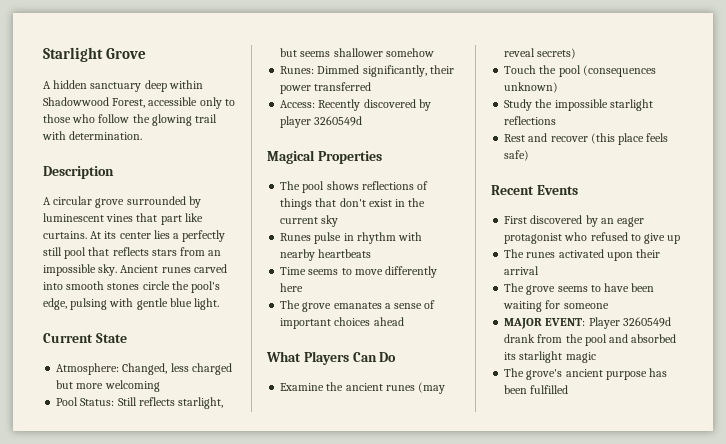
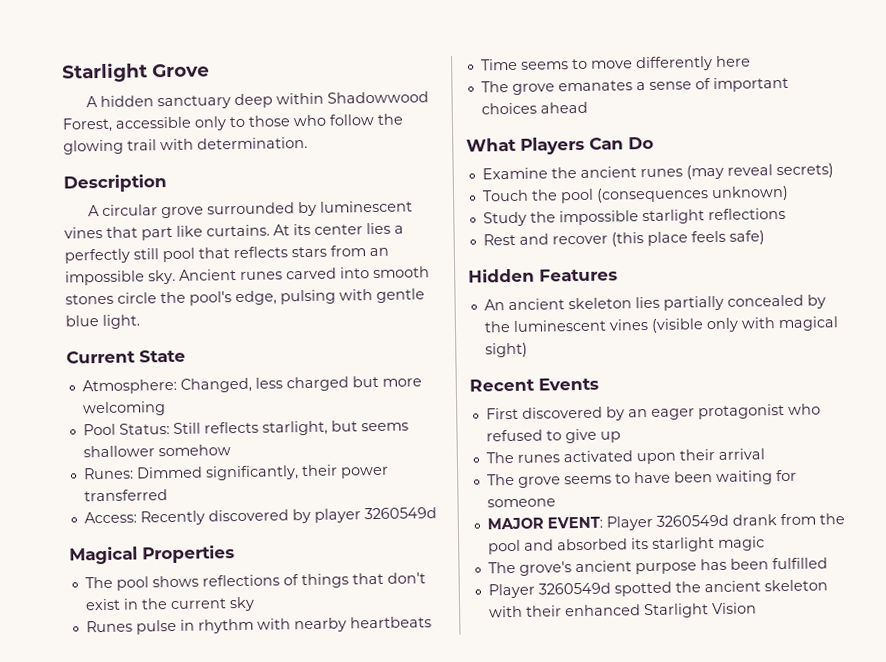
+ Hidden Features
+ An ancient skeleton lies partially concealed by the luminescent vines (visible only with magical sight)
+ Player 3260549d spotted the ancient skeleton with their enhanced Starlight Vision

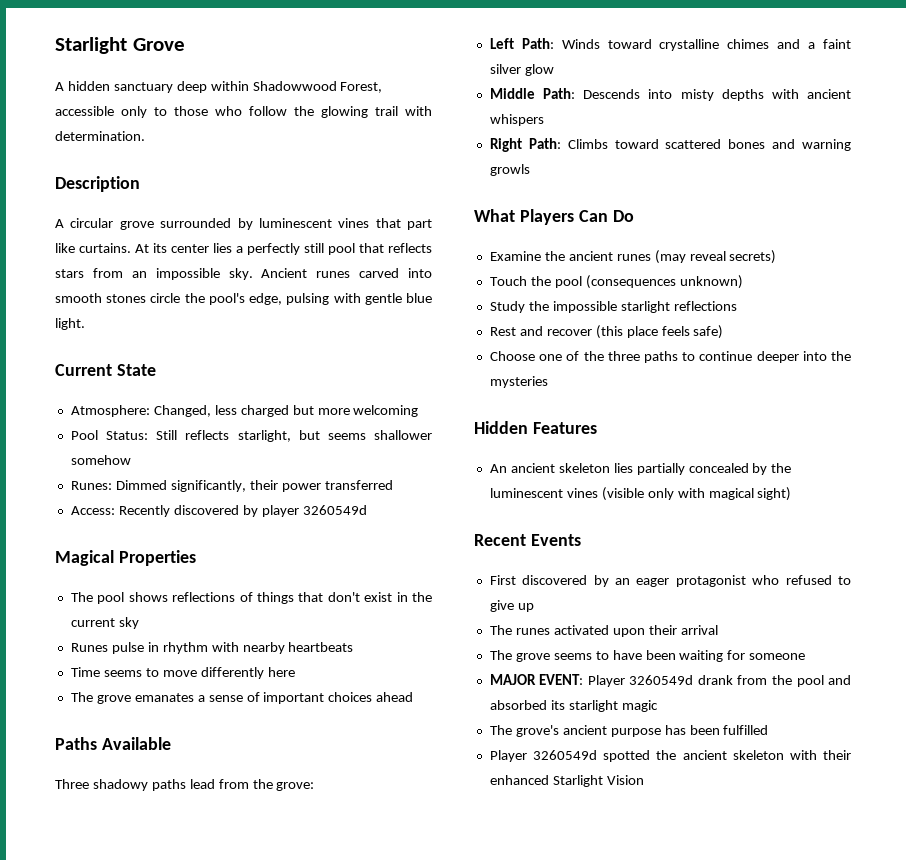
+ Paths Available
+ Three shadowy paths lead from the grove:
+ Left Path: Winds toward crystalline chimes and a faint silver glow
+ Middle Path: Descends into misty depths with ancient whispers
+ Right Path: Climbs toward scattered bones and warning growls
+ Choose one of the three paths to continue deeper into the mysteries

